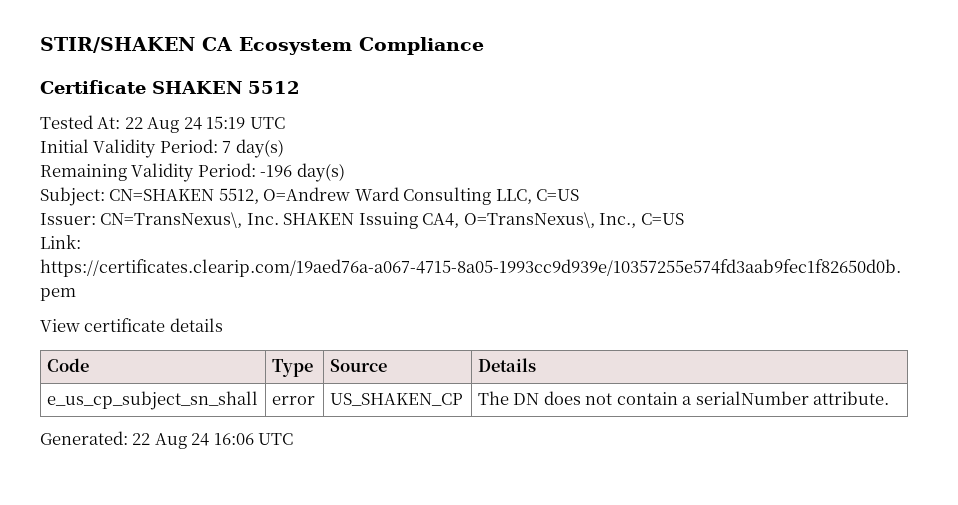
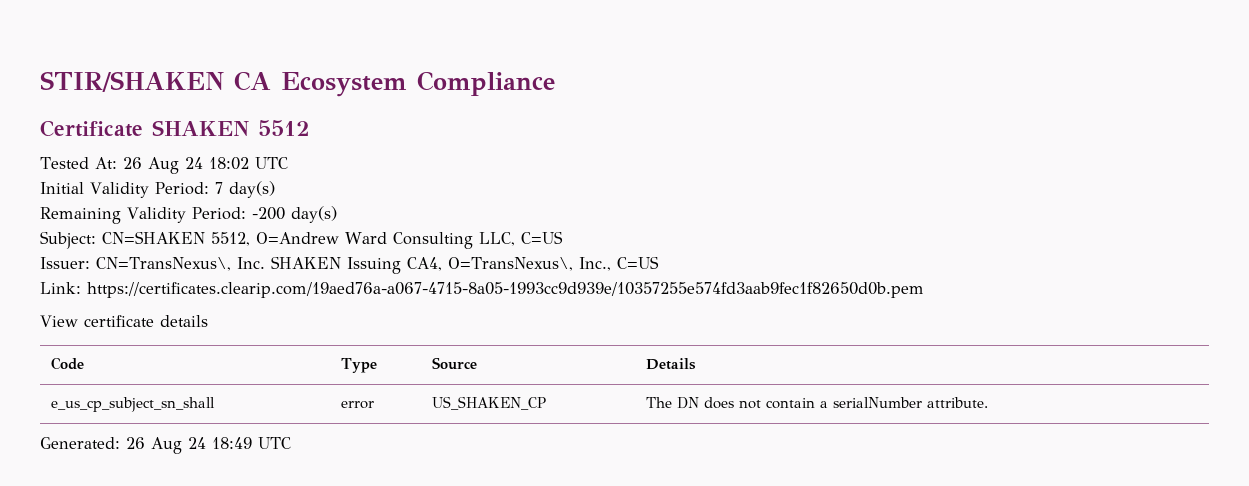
- Tested At: 22 Aug 24 15:19 UTC
+ Tested At: 26 Aug 24 18:02 UTC
- Remaining Validity Period: -196 day(s)
+ Remaining Validity Period: -200 day(s)
- Generated: 22 Aug 24 16:06 UTC
+ Generated: 26 Aug 24 18:49 UTC

